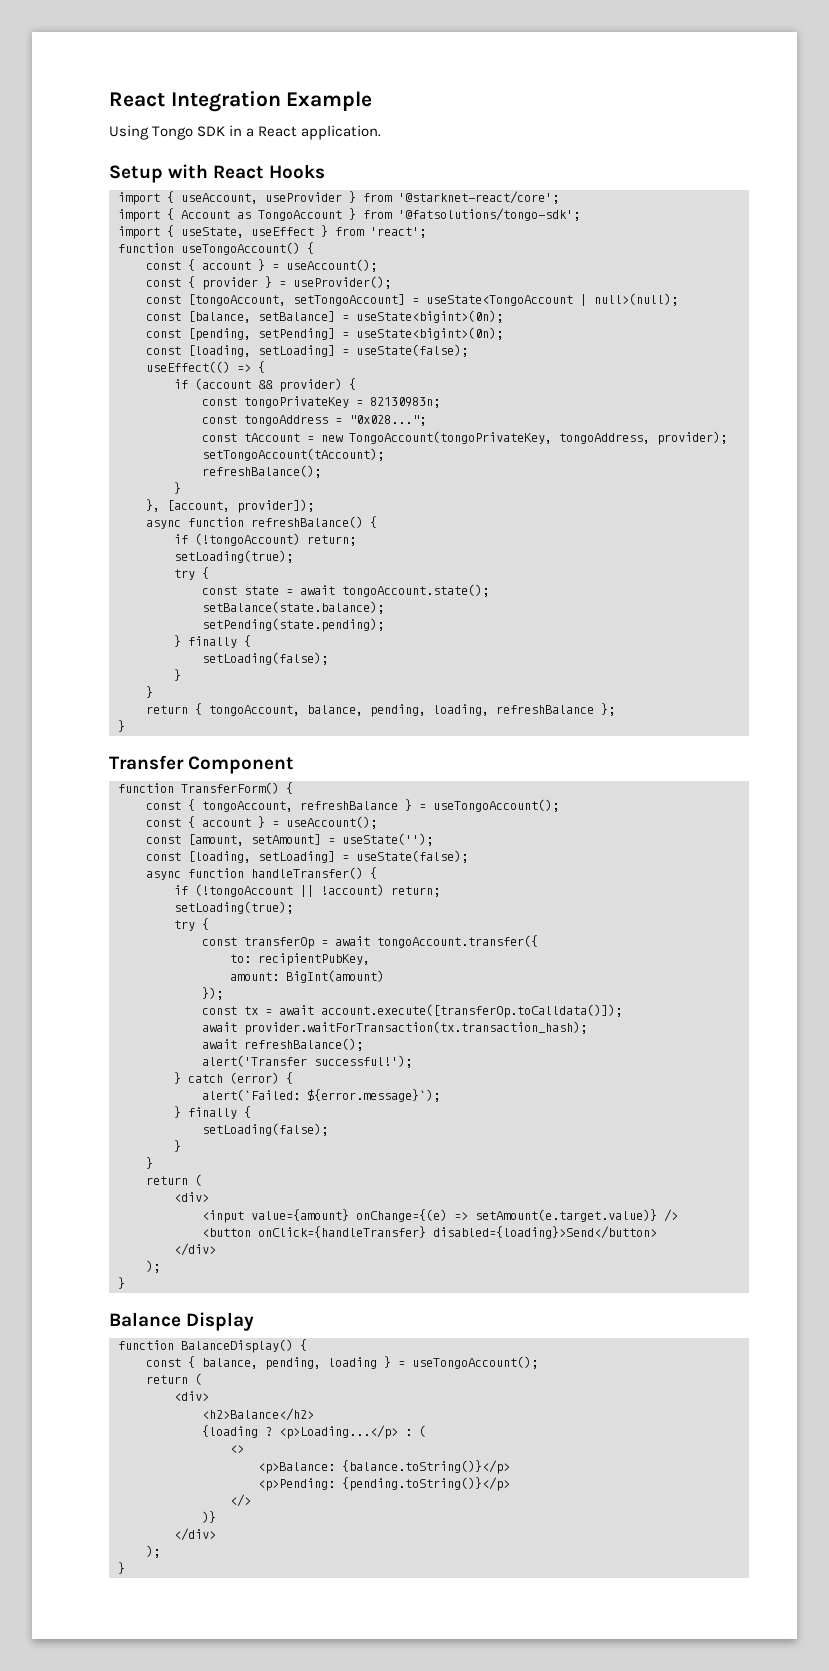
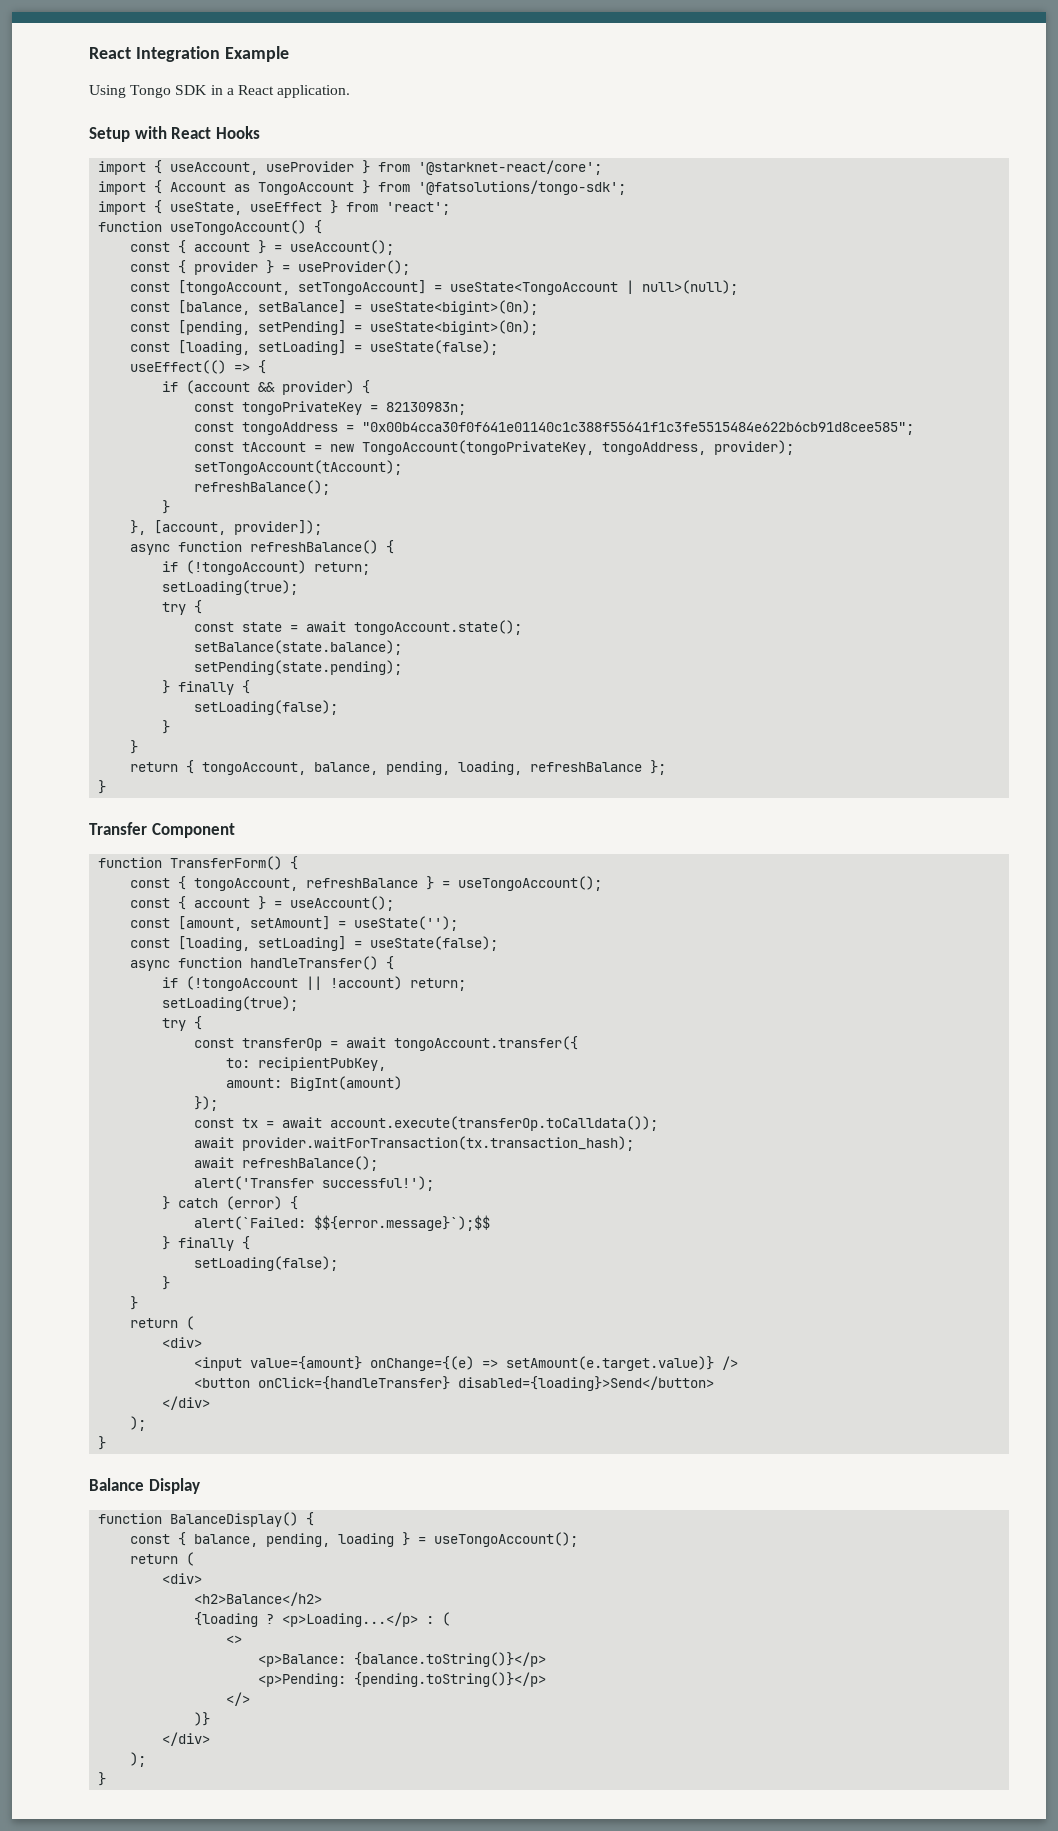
- const tongoAddress = "0x028...";
+ const tongoAddress = "0x00b4cca30f0f641e01140c1c388f55641f1c3fe5515484e622b6cb91d8cee585";
- const tx = await account.execute([transferOp.toCalldata()]);
+ const tx = await account.execute(transferOp.toCalldata());
- alert(`Failed: ${error.message}`);
+ alert(`Failed: $${error.message}`);$$

